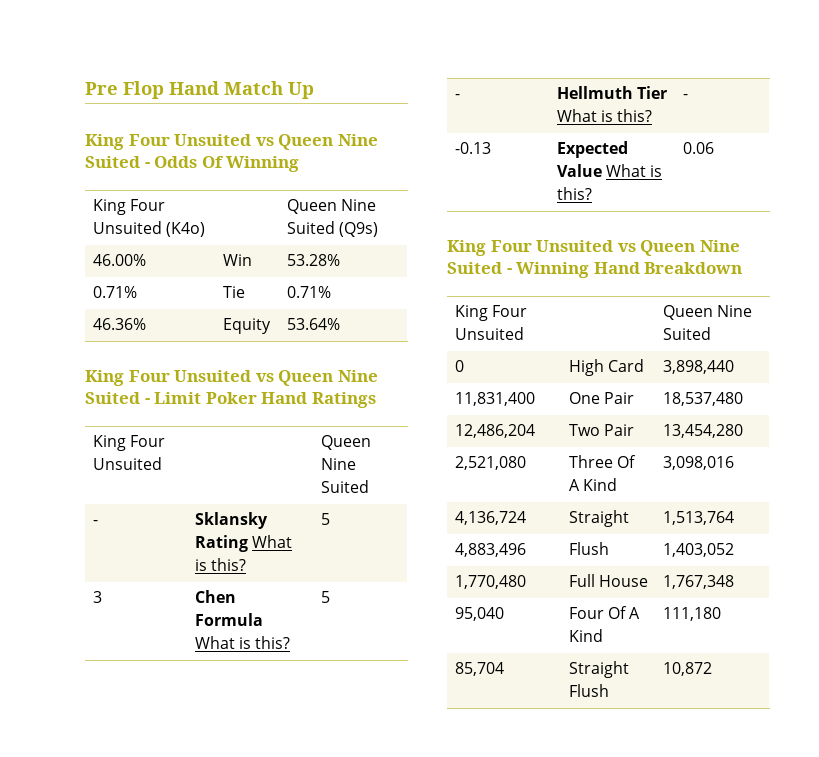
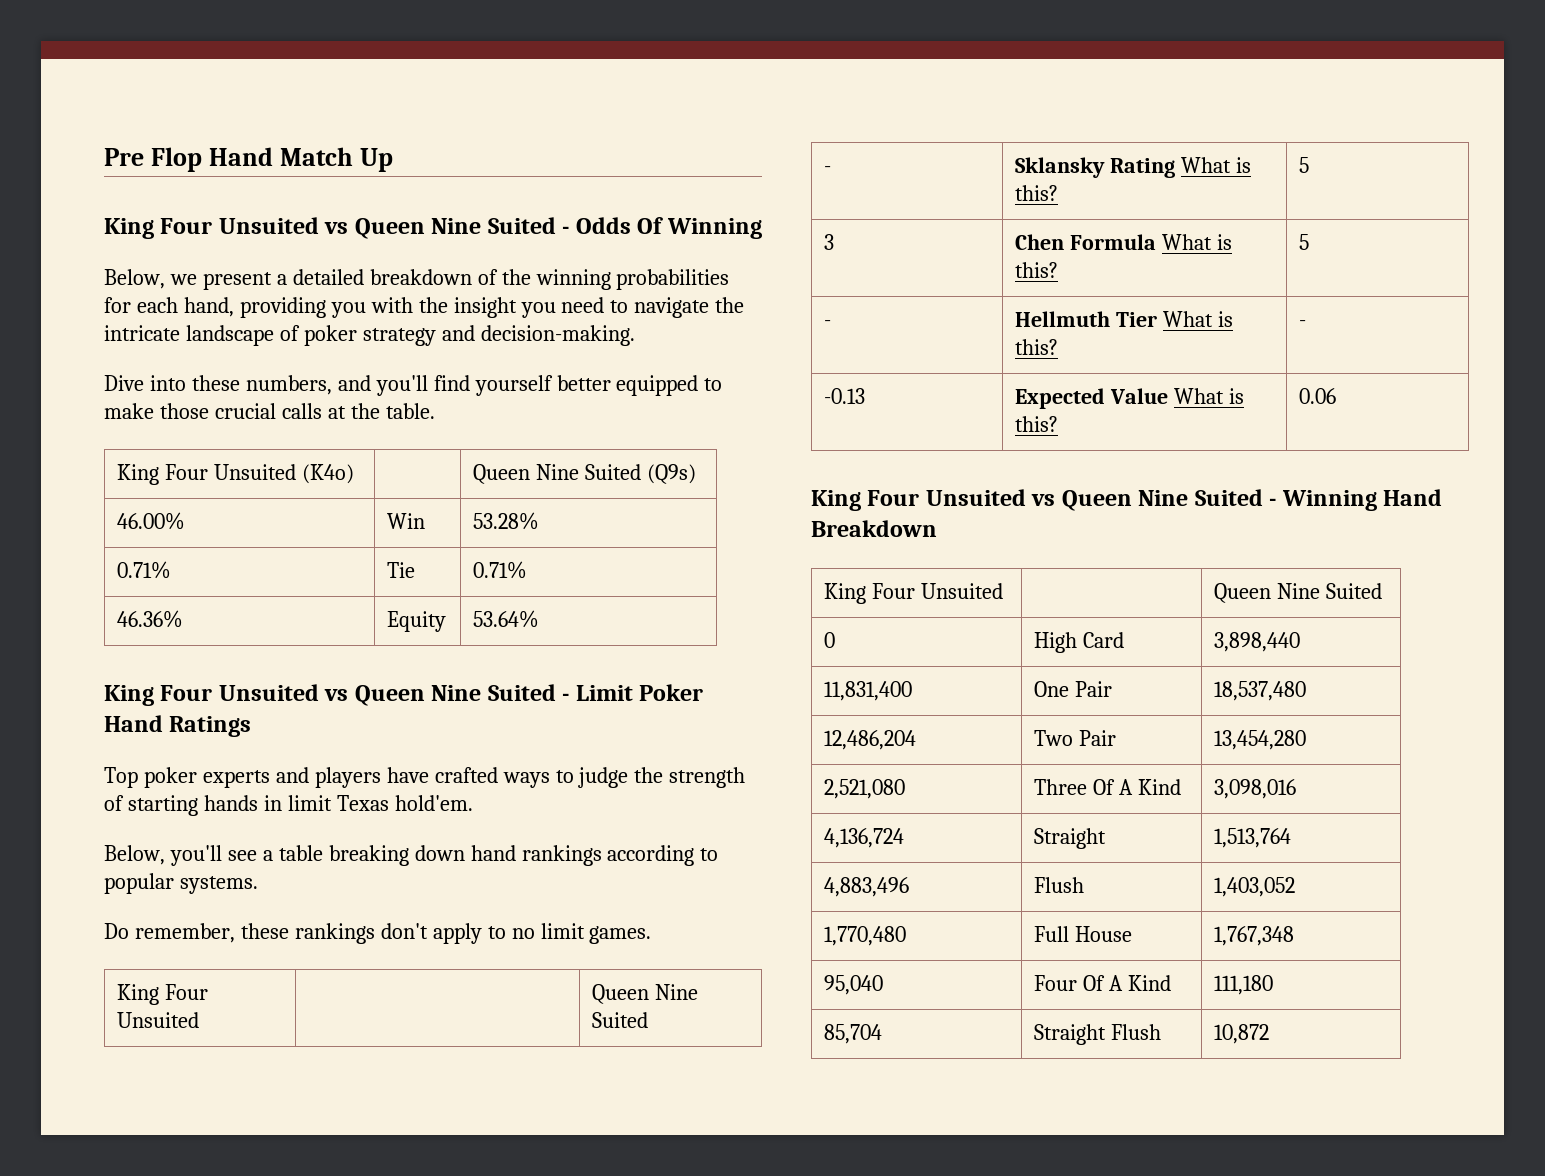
+ Below, we present a detailed breakdown of the winning probabilities for each hand, providing you with the insight you need to navigate the intricate landscape of poker strategy and decision-making.
+ Dive into these numbers, and you'll find yourself better equipped to make those crucial calls at the table.
+ Top poker experts and players have crafted ways to judge the strength of starting hands in limit Texas hold'em.
+ Below, you'll see a table breaking down hand rankings according to popular systems.
+ Do remember, these rankings don't apply to no limit games.

